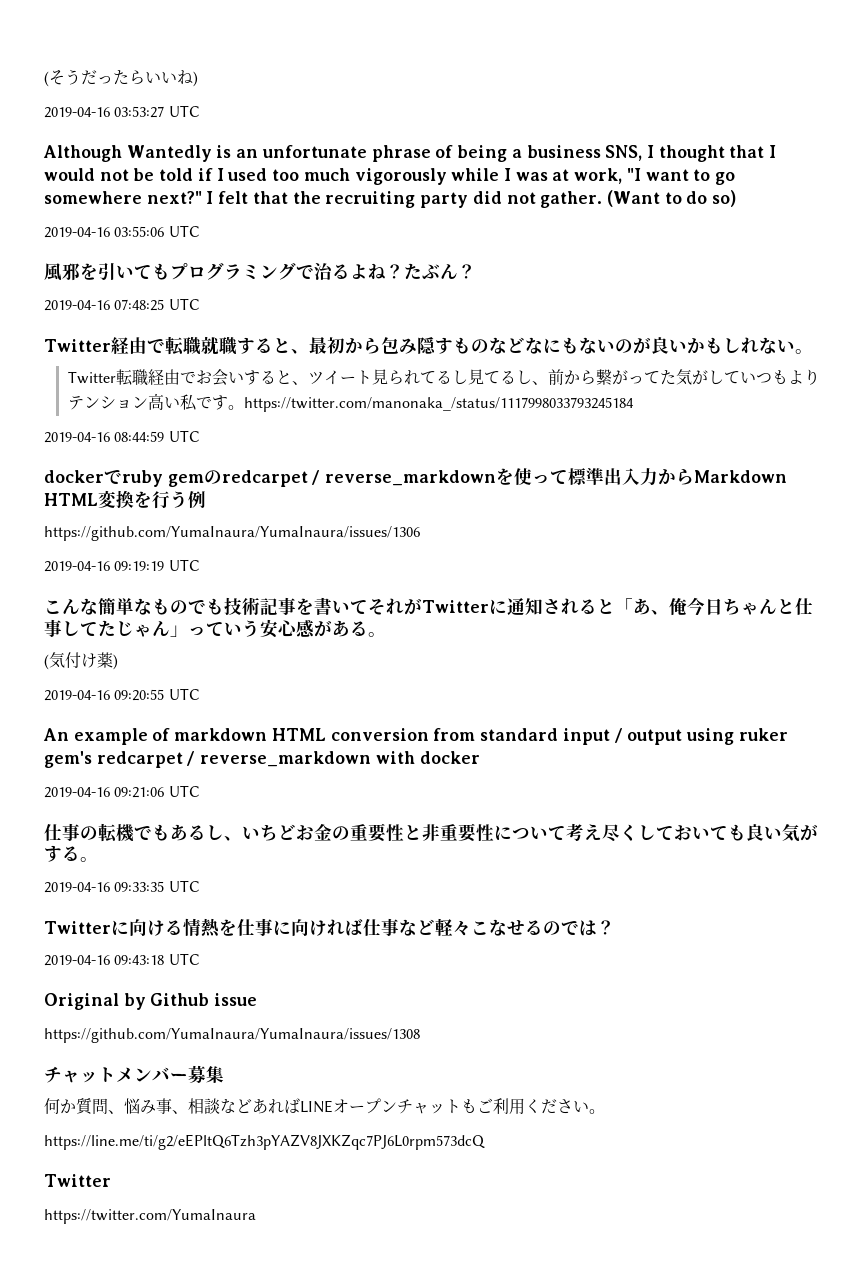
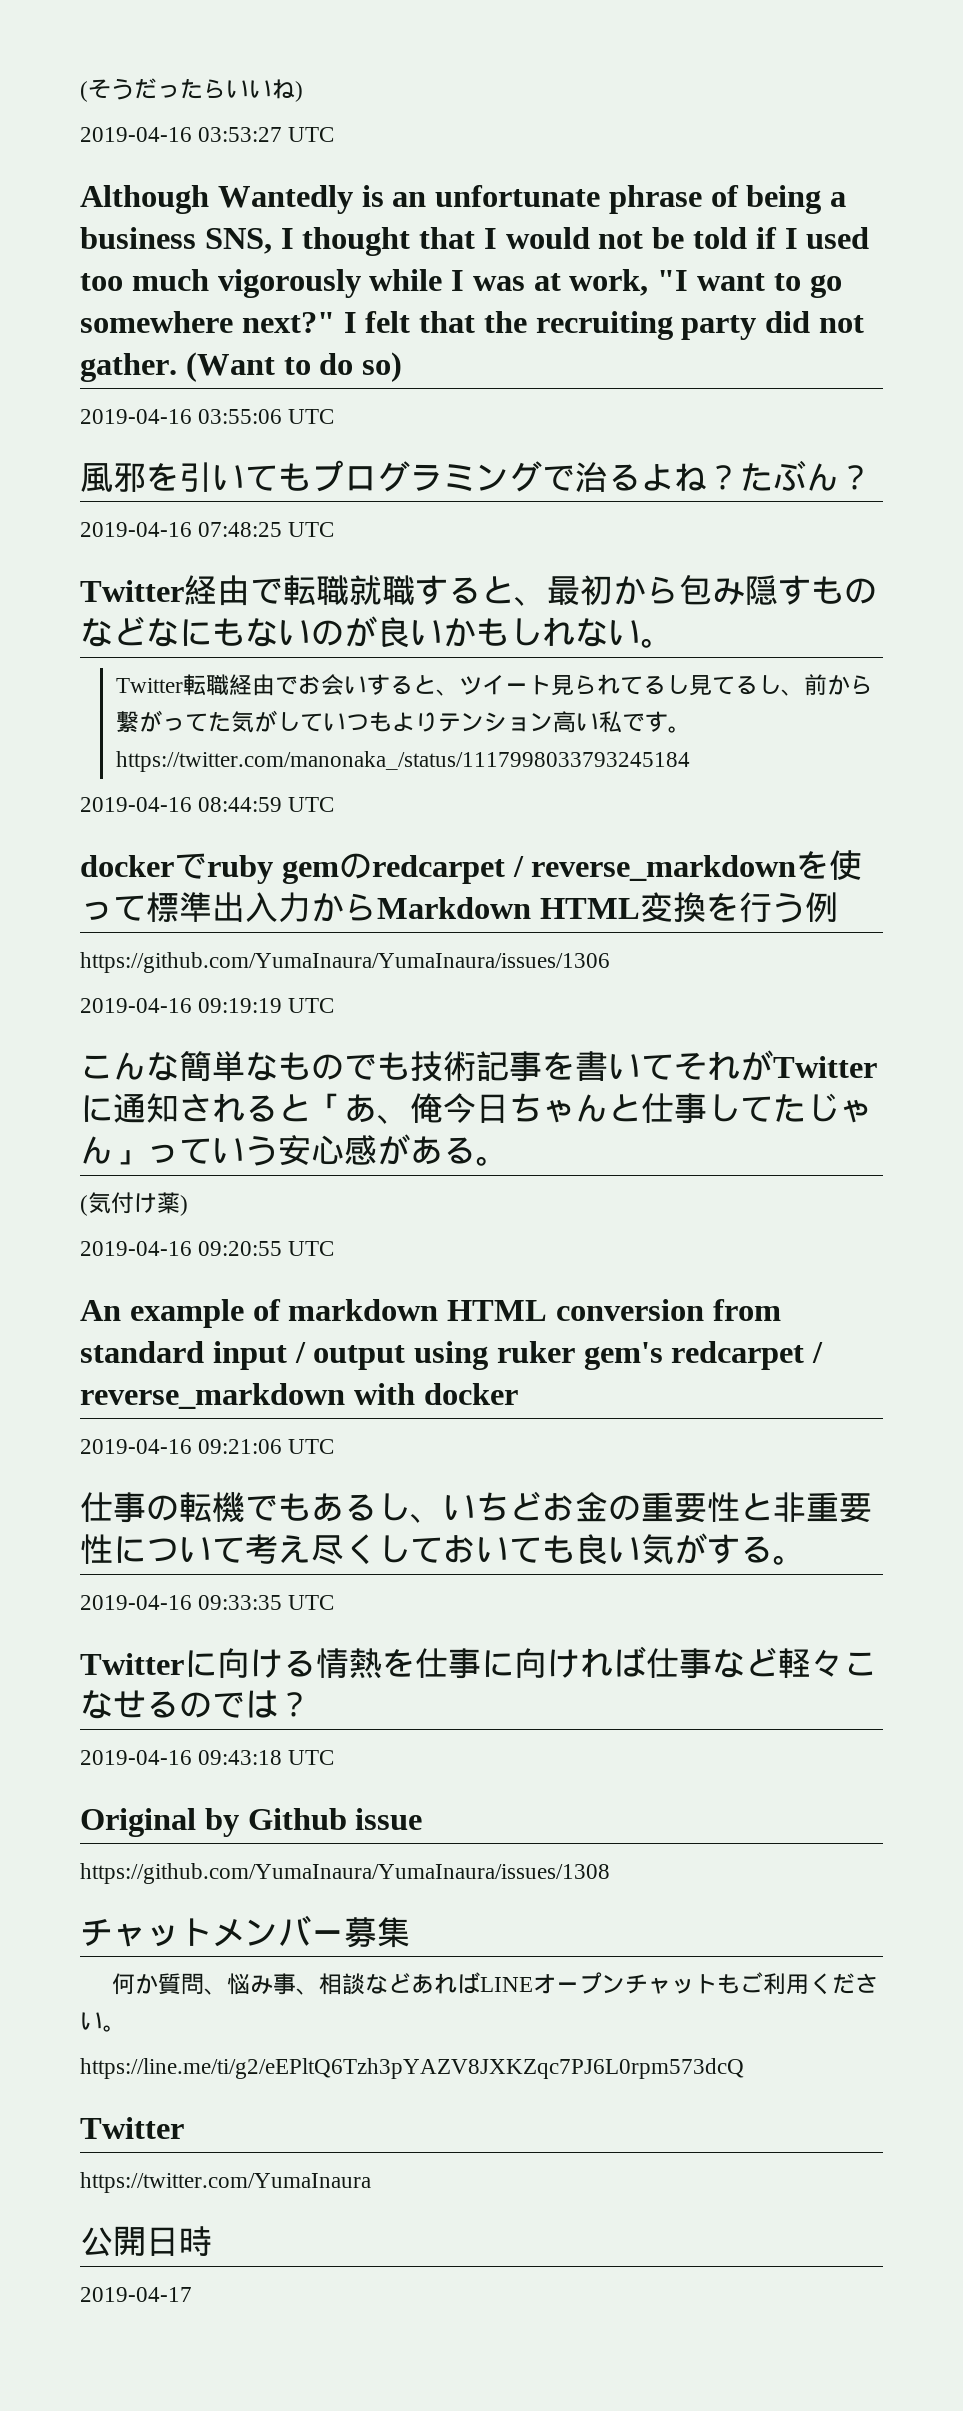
+ 公開日時
+ 2019-04-17

